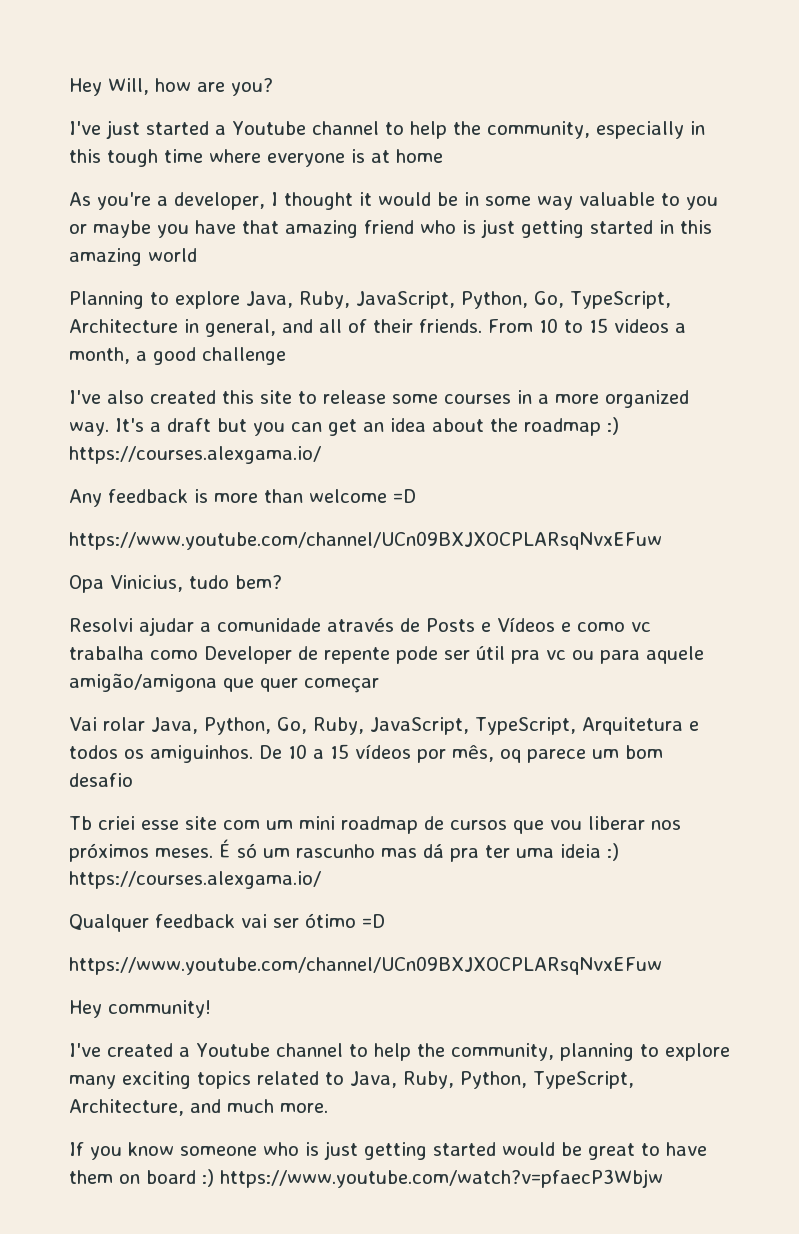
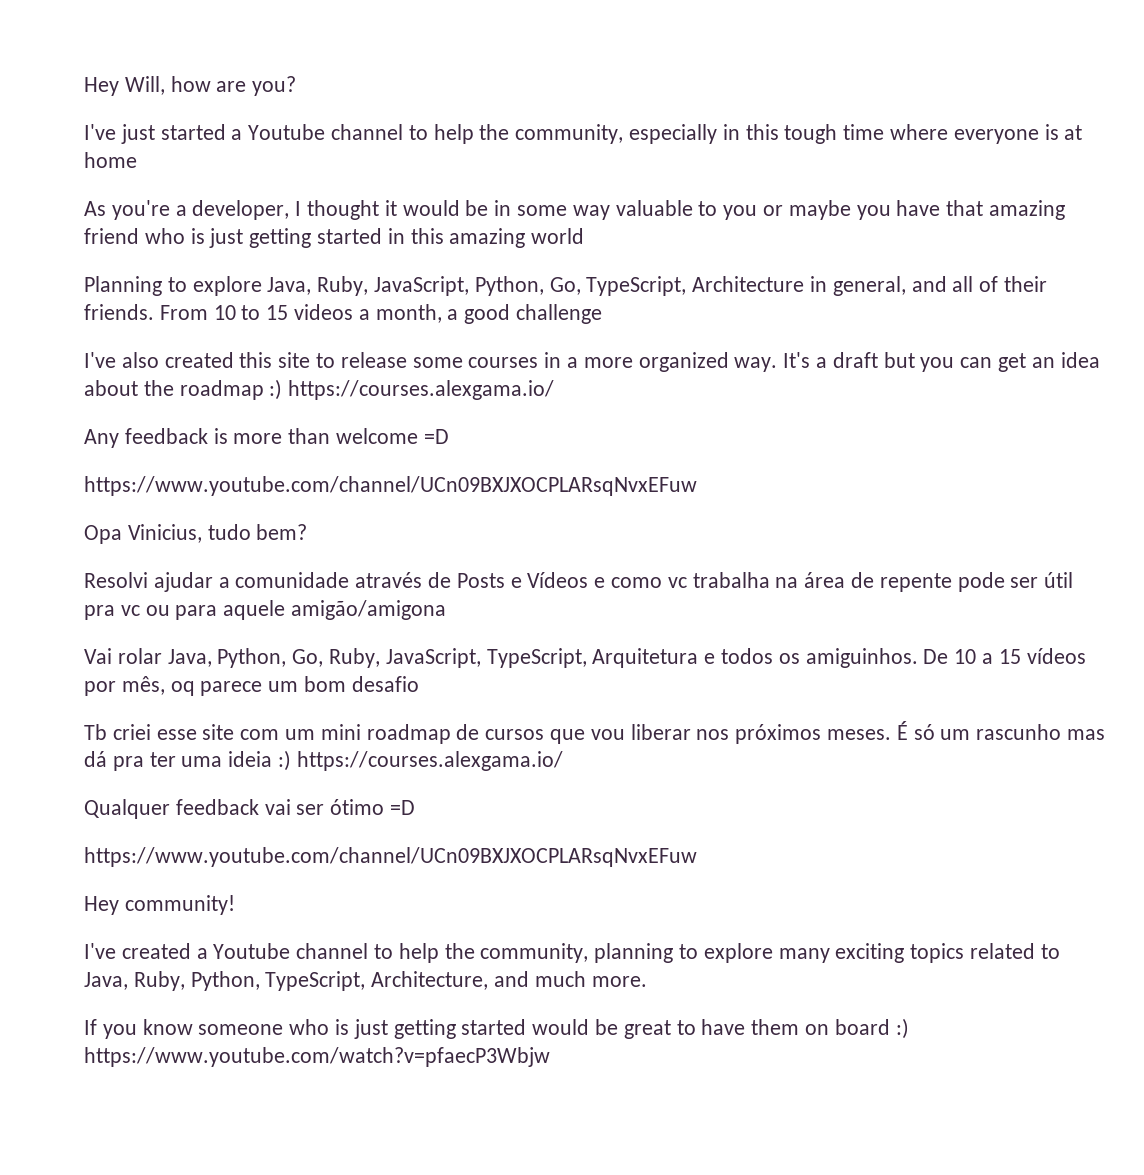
- Resolvi ajudar a comunidade através de Posts e Vídeos e como vc trabalha como Developer de repente pode ser útil pra vc ou para aquele amigão/amigona que quer começar
+ Resolvi ajudar a comunidade através de Posts e Vídeos e como vc trabalha na área de repente pode ser útil pra vc ou para aquele amigão/amigona

